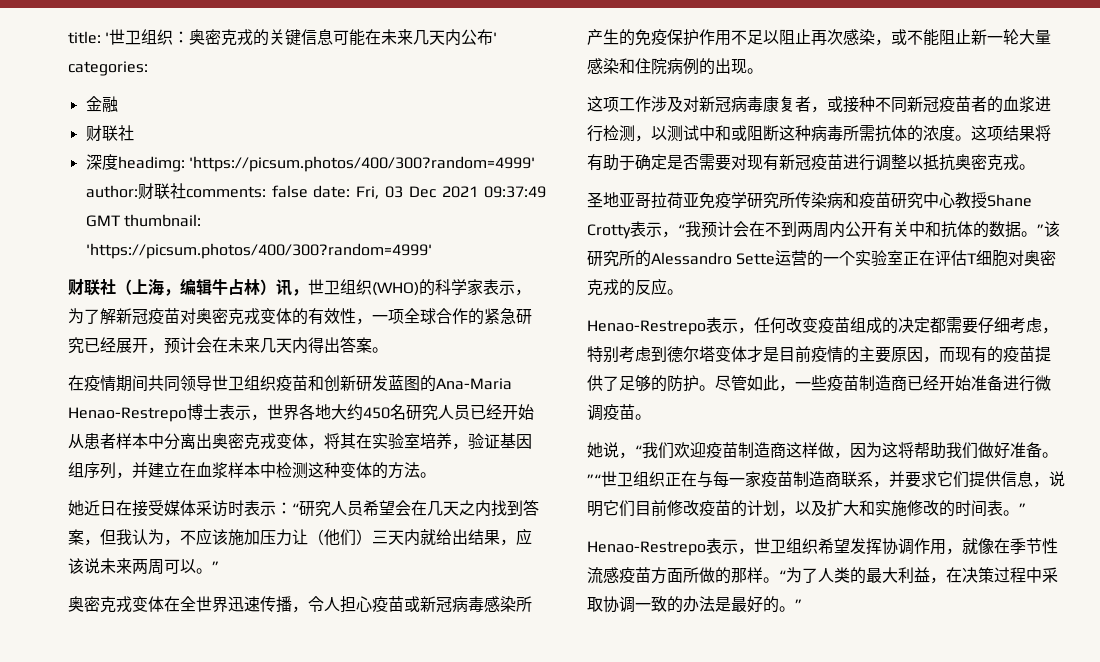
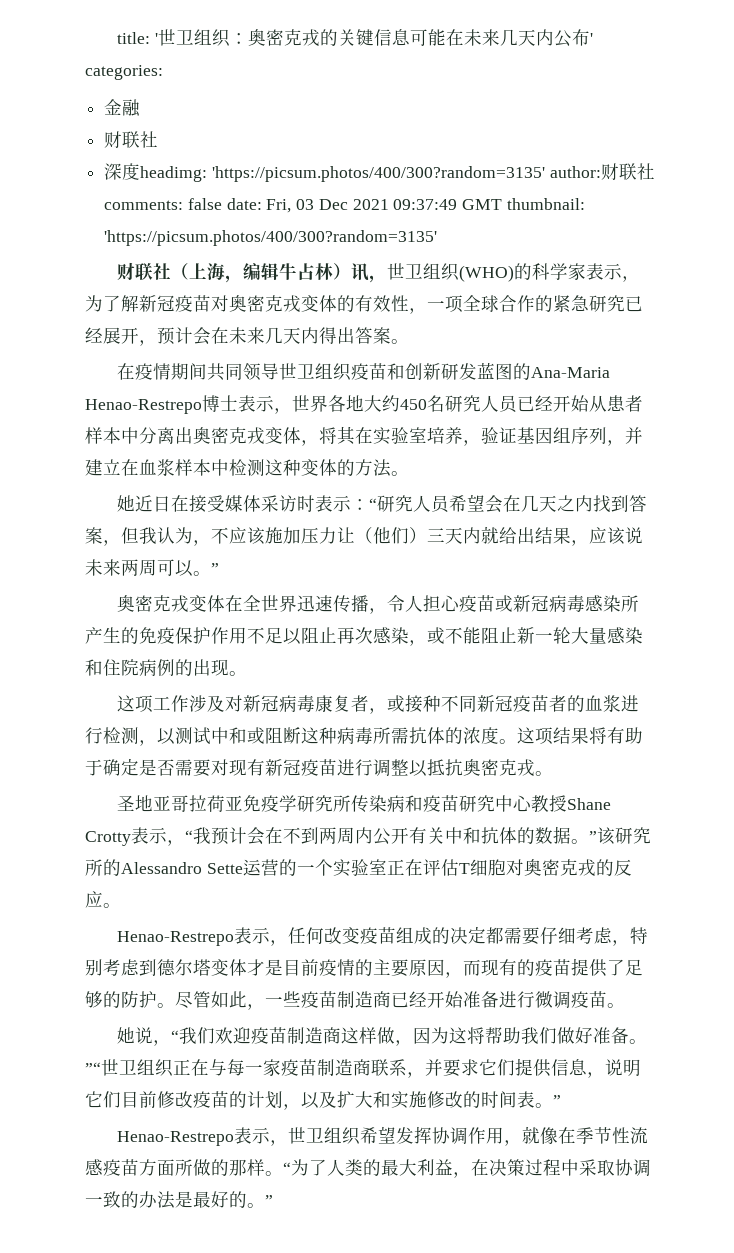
- 深度headimg: 'https://picsum.photos/400/300?random=4999' author:财联社comments: false date: Fri, 03 Dec 2021 09:37:49 GMT thumbnail: 'https://picsum.photos/400/300?random=4999'
+ 深度headimg: 'https://picsum.photos/400/300?random=3135' author:财联社comments: false date: Fri, 03 Dec 2021 09:37:49 GMT thumbnail: 'https://picsum.photos/400/300?random=3135'

